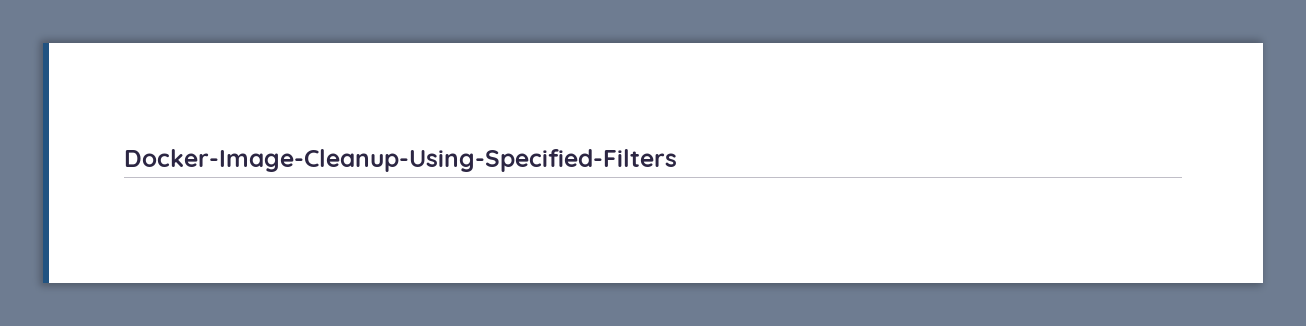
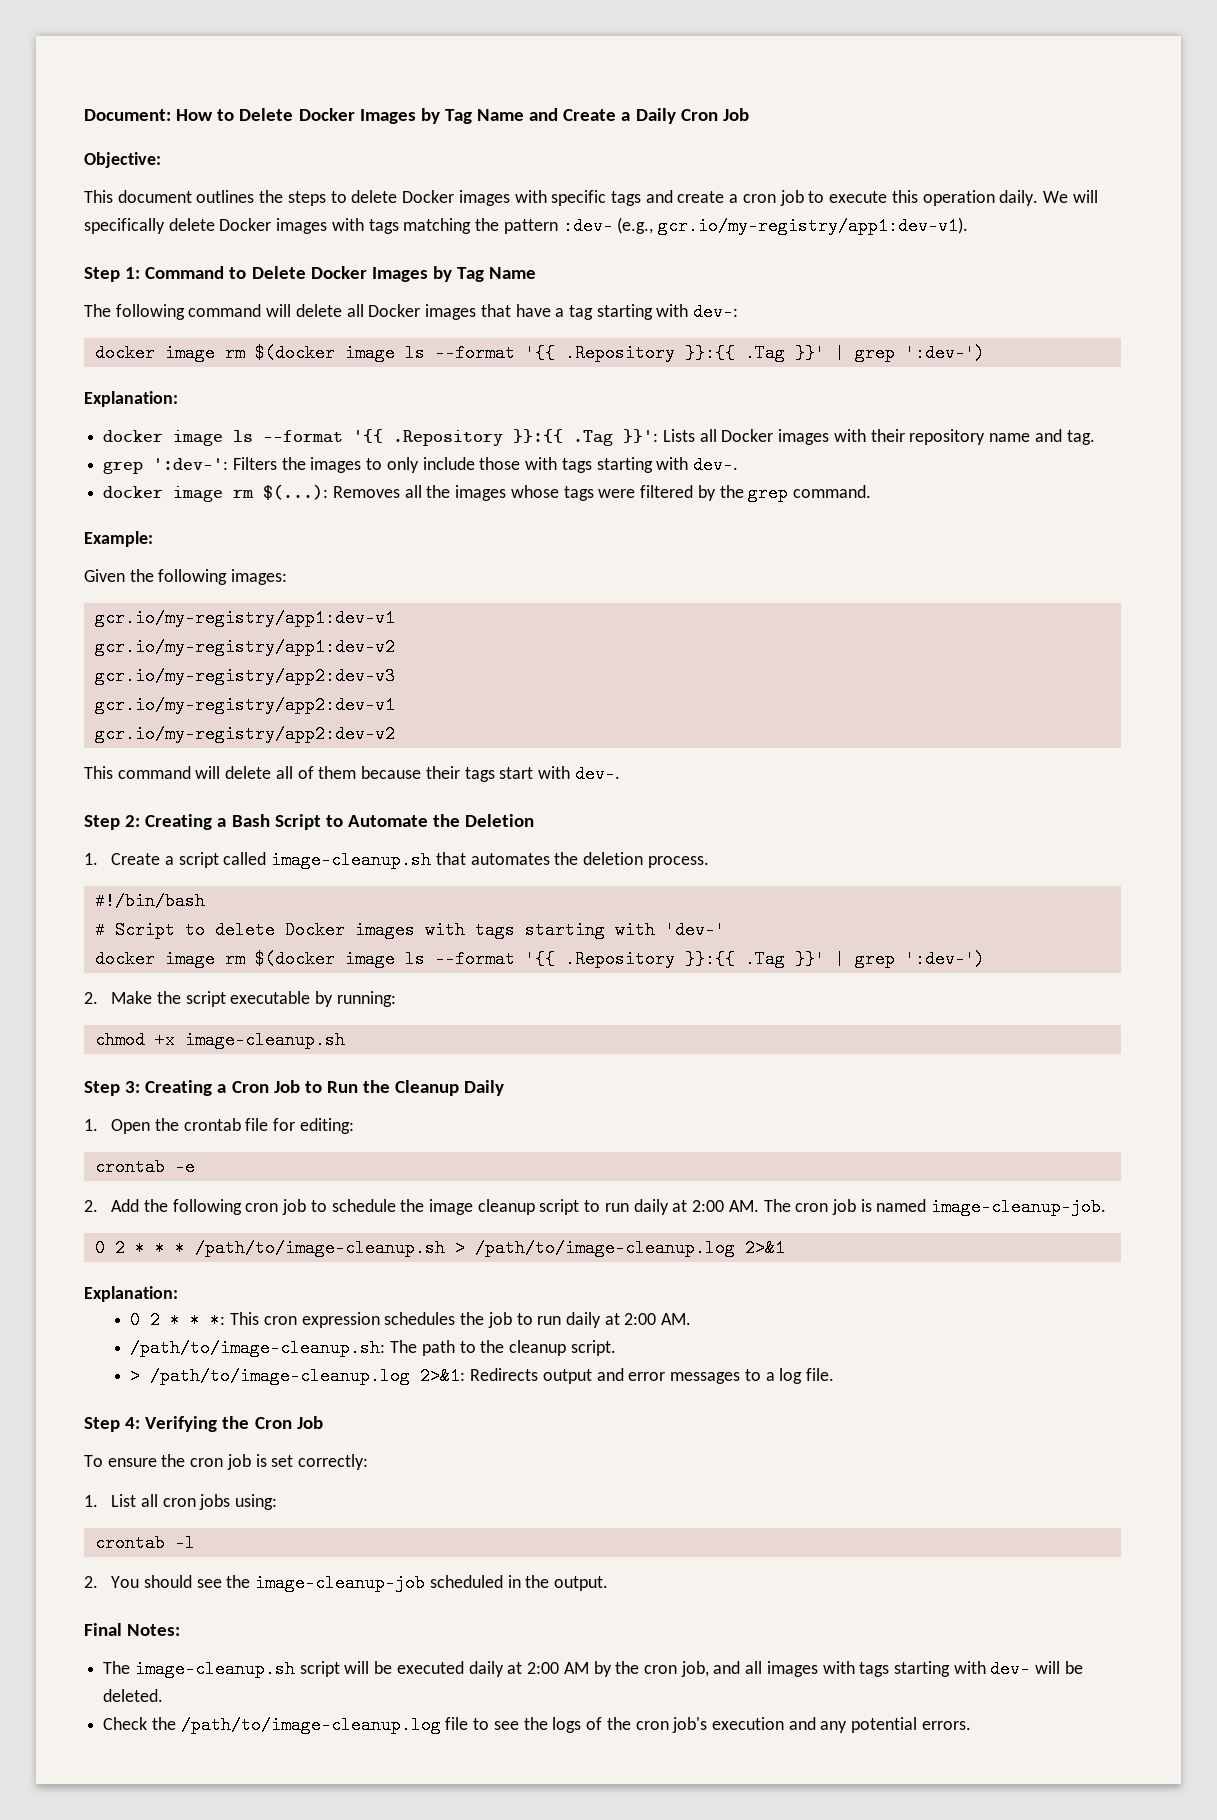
- Docker-Image-Cleanup-Using-Specified-Filters
+ Document: How to Delete Docker Images by Tag Name and Create a Daily Cron Job
+ Objective:
+ This document outlines the steps to delete Docker images with specific tags and create a cron job to execute this operation daily. We will specifically delete Docker images with tags matching the pattern :dev- (e.g., gcr.io/my-registry/app1:dev-v1).
+ Step 1: Command to Delete Docker Images by Tag Name
+ The following command will delete all Docker images that have a tag starting with dev-:
+ docker image rm $(docker image ls --format '{{ .Repository }}:{{ .Tag }}' | grep ':dev-')
+ Explanation:
+ docker image ls --format '{{ .Repository }}:{{ .Tag }}': Lists all Docker images with their repository name and tag.
+ grep ':dev-': Filters the images to only include those with tags starting with dev-.
+ docker image rm $(...): Removes all the images whose tags were filtered by the grep command.
+ Example:
+ Given the following images:
+ gcr.io/my-registry/app1:dev-v1
+ gcr.io/my-registry/app1:dev-v2
+ gcr.io/my-registry/app2:dev-v3
+ gcr.io/my-registry/app2:dev-v1
+ gcr.io/my-registry/app2:dev-v2
+ This command will delete all of them because their tags start with dev-.
+ Step 2: Creating a Bash Script to Automate the Deletion
+ 1. Create a script called image-cleanup.sh that automates the deletion process.
+ #!/bin/bash
+ # Script to delete Docker images with tags starting with 'dev-'
+ docker image rm $(docker image ls --format '{{ .Repository }}:{{ .Tag }}' | grep ':dev-')
+ 2. Make the script executable by running:
+ chmod +x image-cleanup.sh
+ Step 3: Creating a Cron Job to Run the Cleanup Daily
+ 1. Open the crontab file for editing:
+ crontab -e
+ 2. Add the following cron job to schedule the image cleanup script to run daily at 2:00 AM. The cron job is named image-cleanup-job.
+ 0 2 * * * /path/to/image-cleanup.sh > /path/to/image-cleanup.log 2>&1
+ Explanation:
+ 0 2 * * *: This cron expression schedules the job to run daily at 2:00 AM.
+ /path/to/image-cleanup.sh: The path to the cleanup script.
+ > /path/to/image-cleanup.log 2>&1: Redirects output and error messages to a log file.
+ Step 4: Verifying the Cron Job
+ To ensure the cron job is set correctly:
+ 1. List all cron jobs using:
+ crontab -l
+ 2. You should see the image-cleanup-job scheduled in the output.
+ Final Notes:
+ The image-cleanup.sh script will be executed daily at 2:00 AM by the cron job, and all images with tags starting with dev- will be deleted.
+ Check the /path/to/image-cleanup.log file to see the logs of the cron job's execution and any potential errors.

